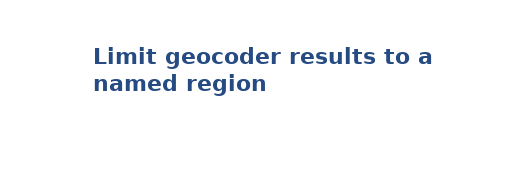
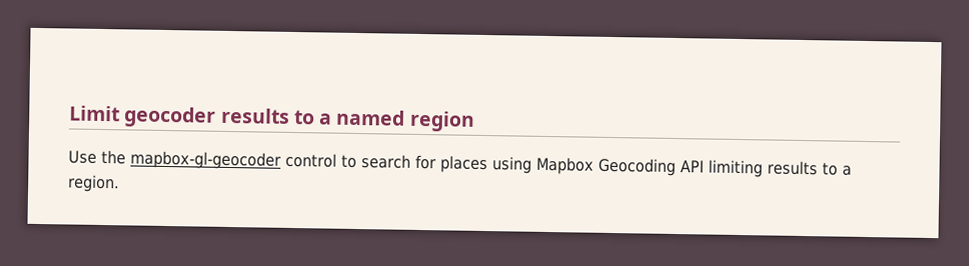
+ Use the mapbox-gl-geocoder control to search for places using Mapbox Geocoding API limiting results to a region.

